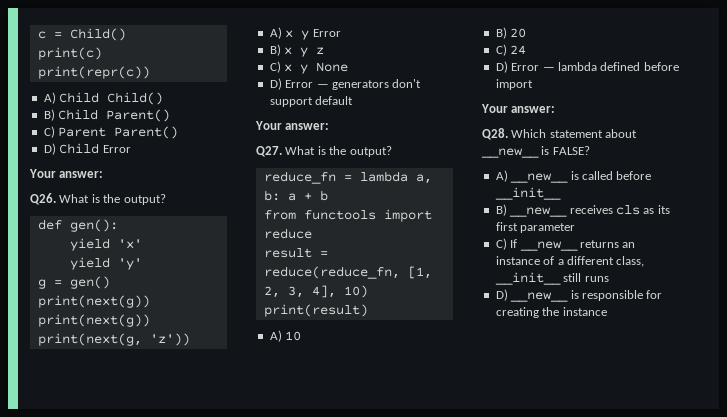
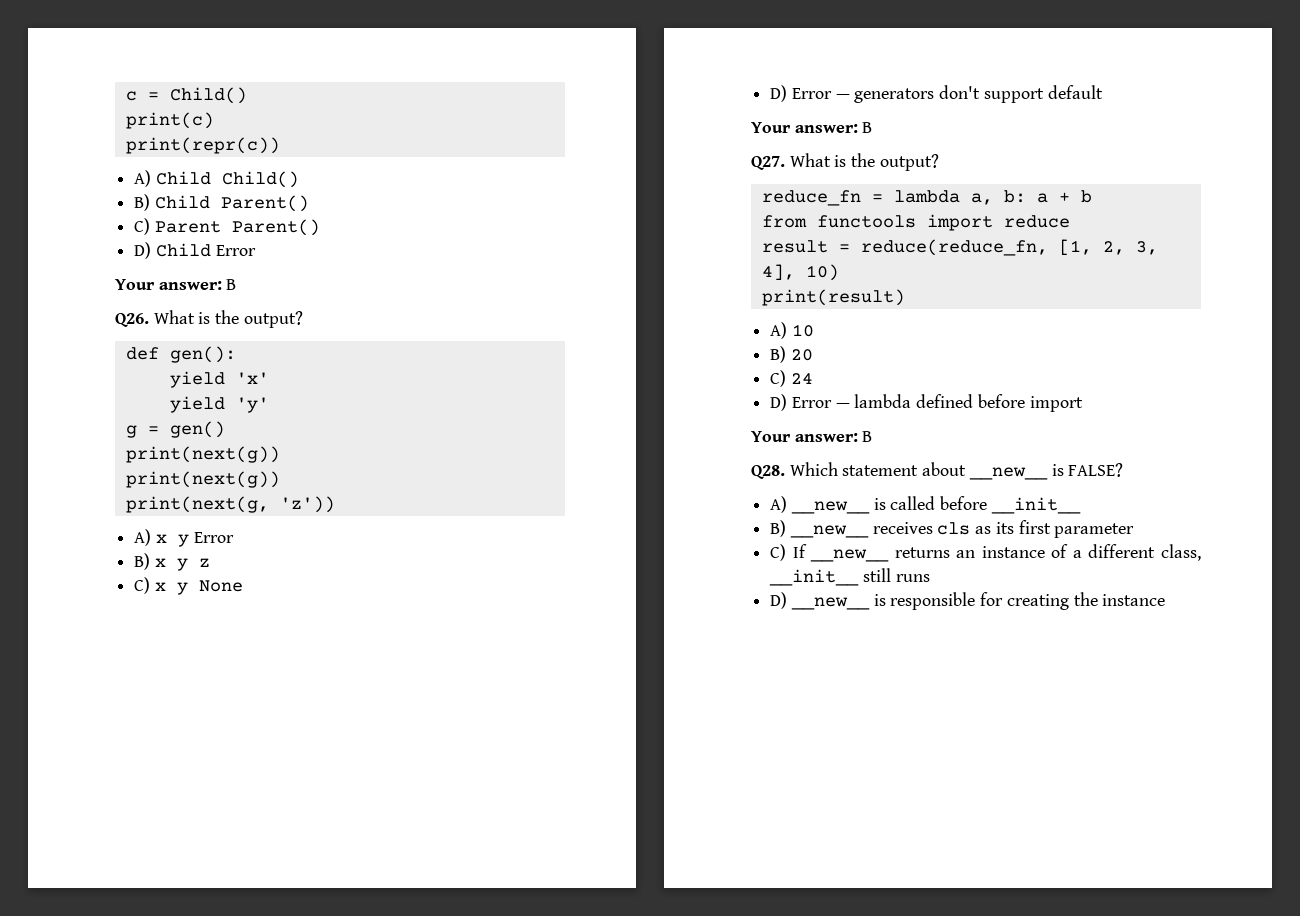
  D) Child Error
- Your answer:
+ Your answer: B
  D) Error — generators don't support default
- Your answer:
+ Your answer: B
  D) Error — lambda defined before import
- Your answer:
+ Your answer: B

